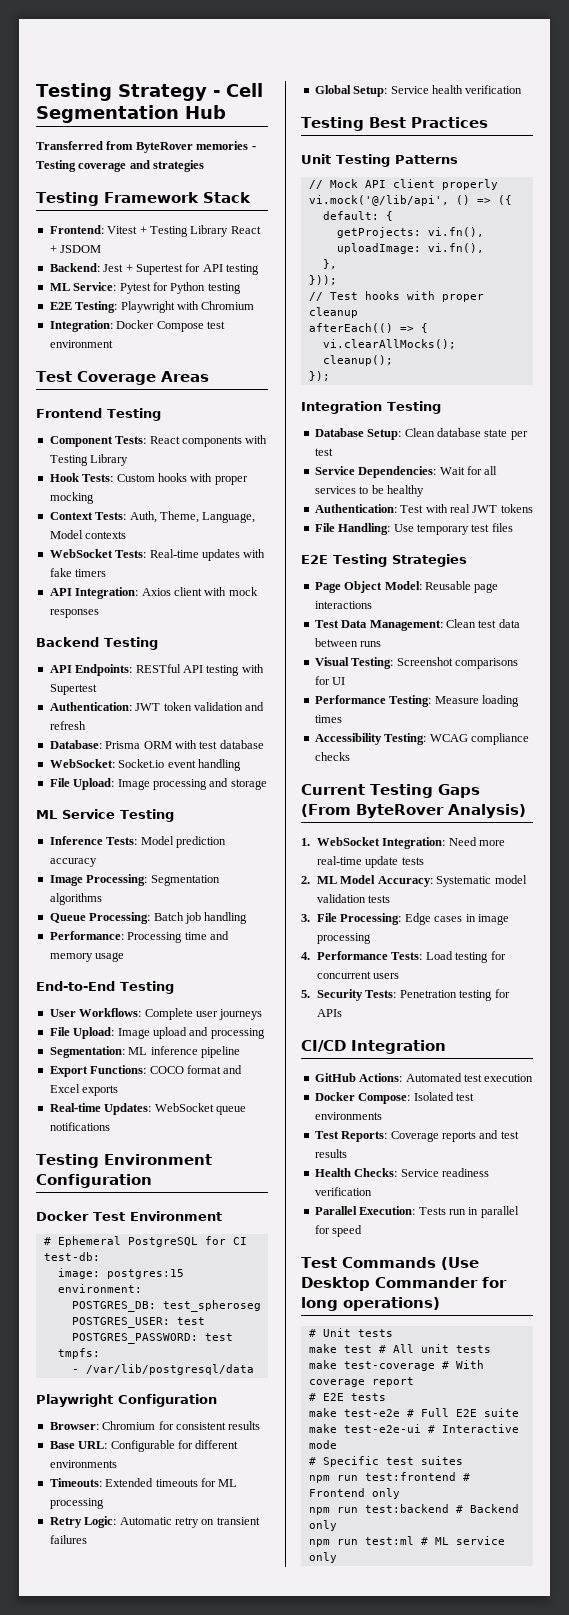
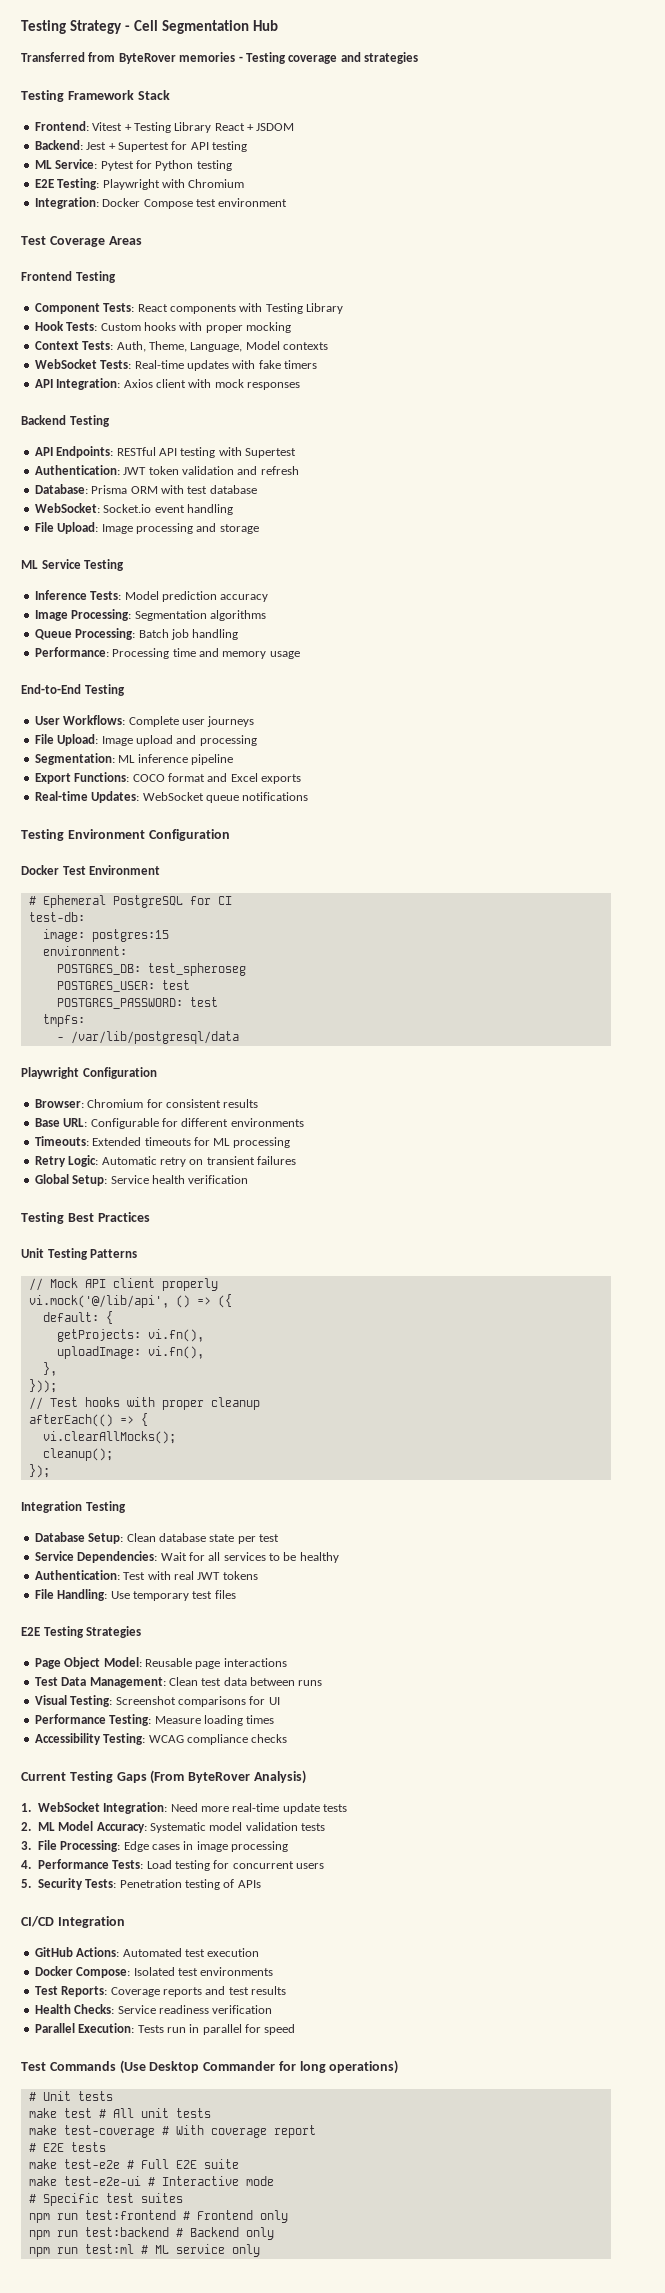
- 5. Security Tests: Penetration testing for APIs
+ 5. Security Tests: Penetration testing of APIs

